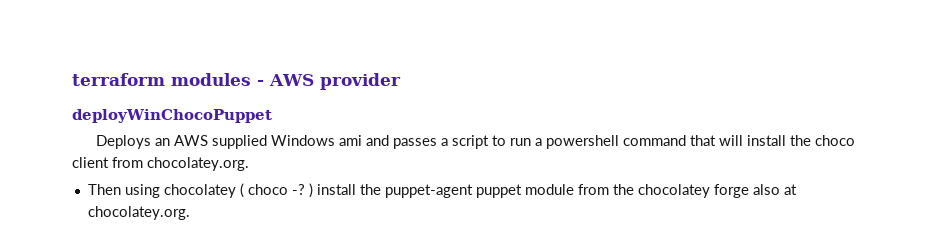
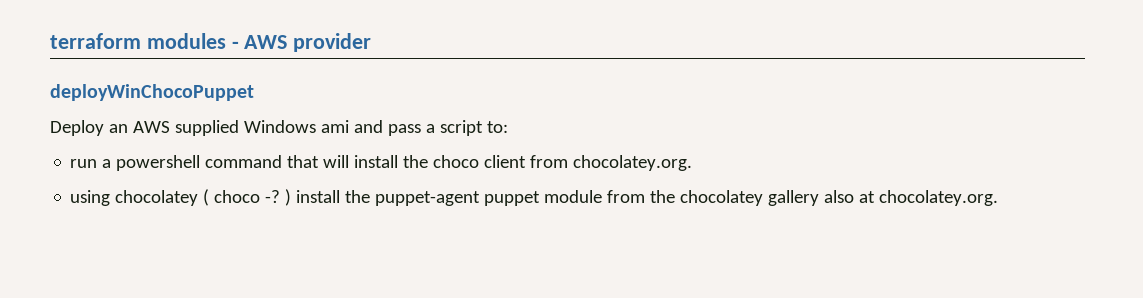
- Deploys an AWS supplied Windows ami and passes a script to run a powershell command that will install the choco client from chocolatey.org.
+ Deploy an AWS supplied Windows ami and pass a script to:
+ run a powershell command that will install the choco client from chocolatey.org.
- Then using chocolatey ( choco -? ) install the puppet-agent puppet module from the chocolatey forge also at chocolatey.org.
+ using chocolatey ( choco -? ) install the puppet-agent puppet module from the chocolatey gallery also at chocolatey.org.

